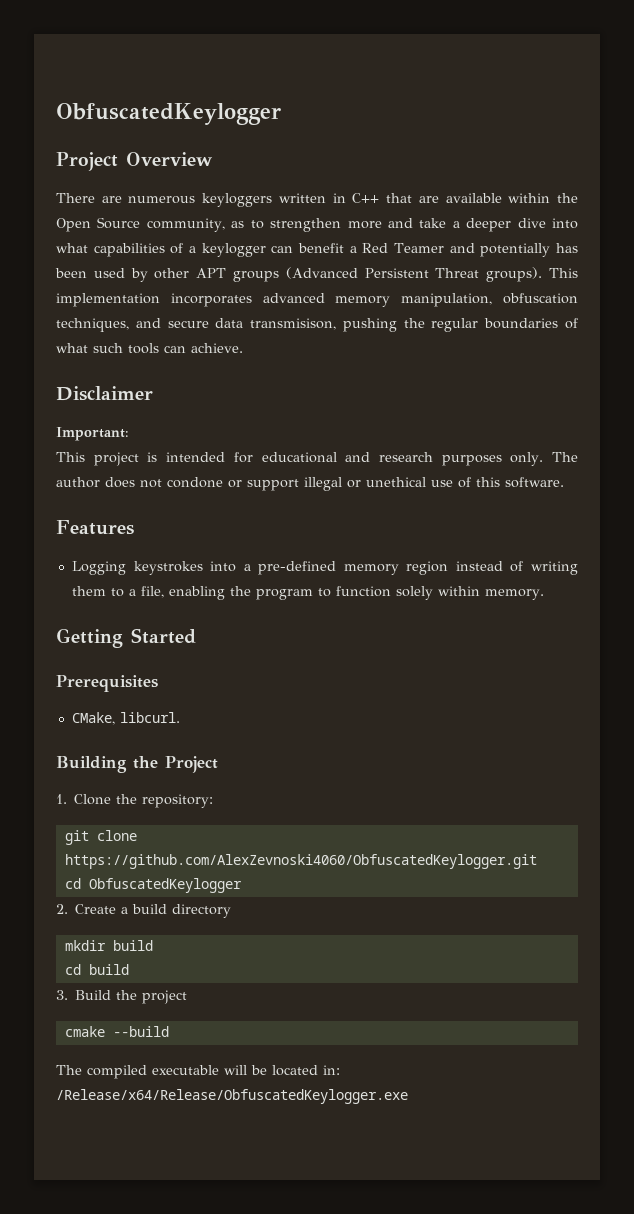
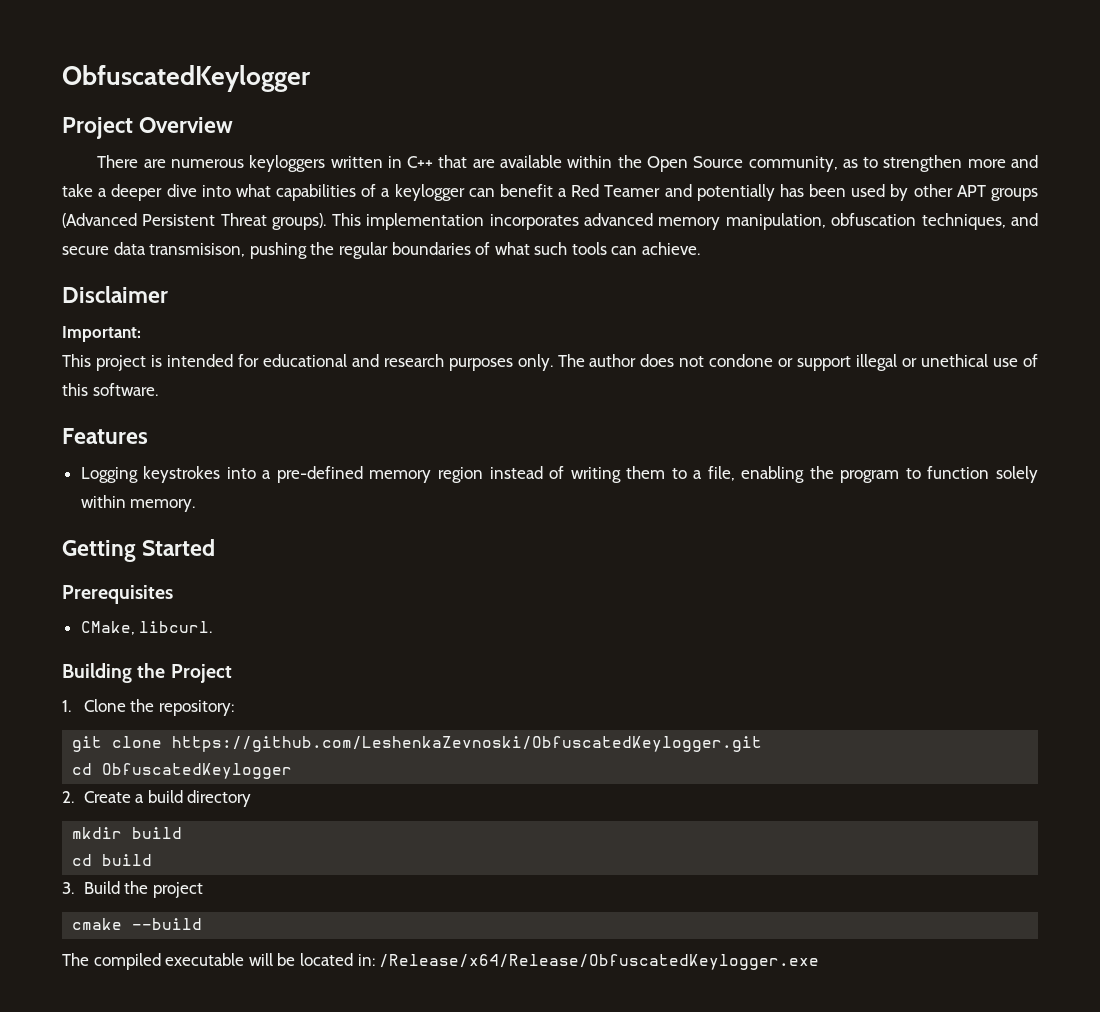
- git clone https://github.com/AlexZevnoski4060/ObfuscatedKeylogger.git
+ git clone https://github.com/LeshenkaZevnoski/ObfuscatedKeylogger.git

